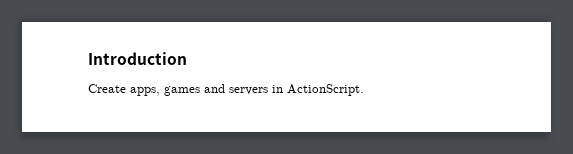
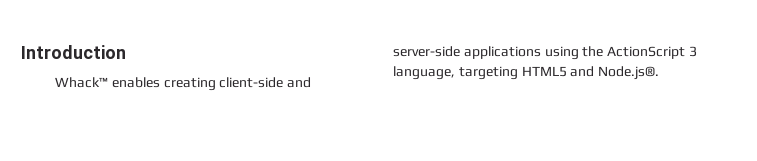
- Create apps, games and servers in ActionScript.
+ Whack™ enables creating client-side and server-side applications using the ActionScript 3 language, targeting HTML5 and Node.js®.

